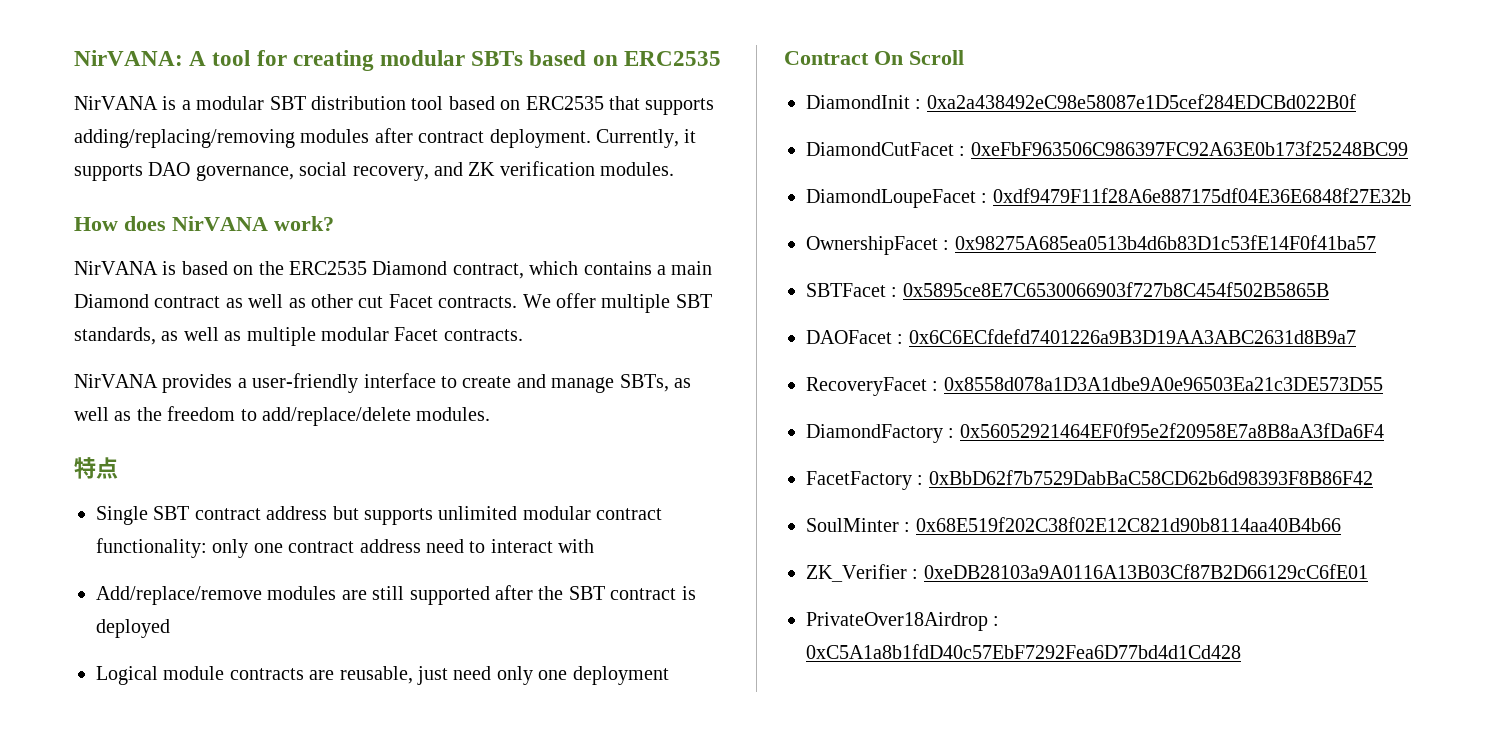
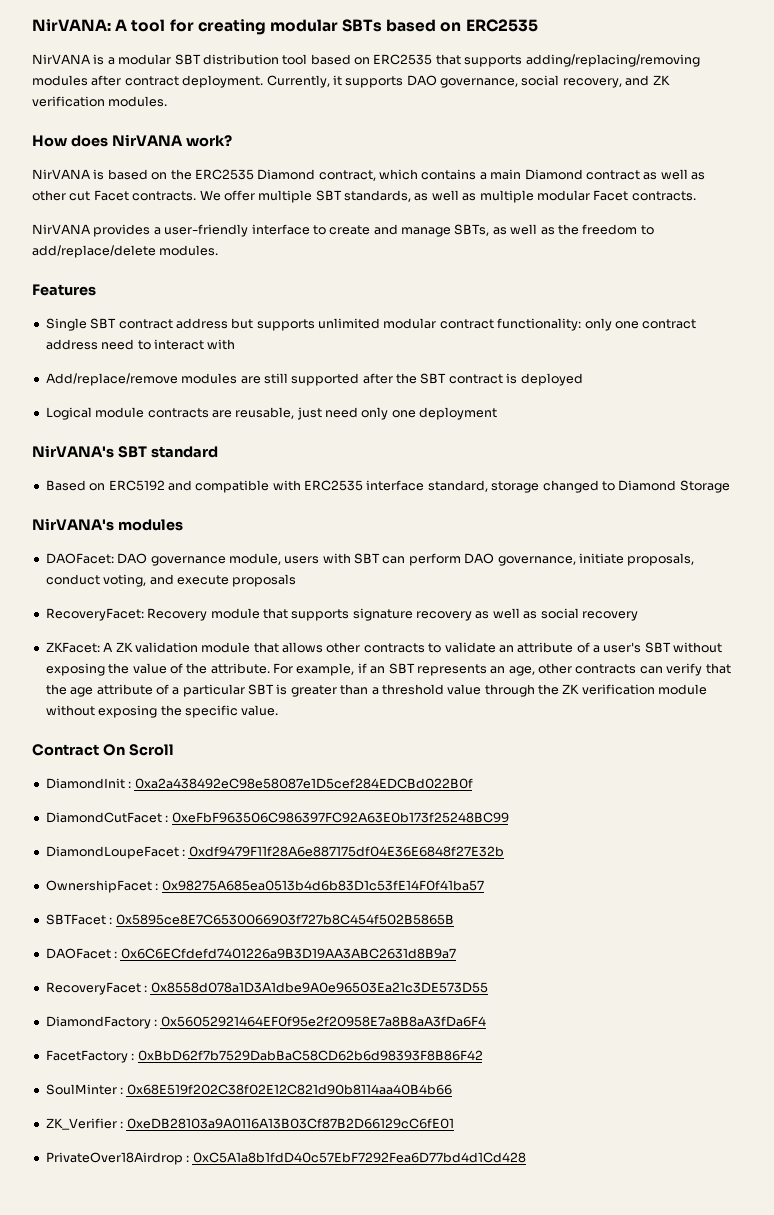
- 特点
+ Features
+ NirVANA's SBT standard
+ Based on ERC5192 and compatible with ERC2535 interface standard, storage changed to Diamond Storage
+ NirVANA's modules
+ DAOFacet: DAO governance module, users with SBT can perform DAO governance, initiate proposals, conduct voting, and execute proposals
+ RecoveryFacet: Recovery module that supports signature recovery as well as social recovery
+ ZKFacet: A ZK validation module that allows other contracts to validate an attribute of a user's SBT without exposing the value of the attribute. For example, if an SBT represents an age, other contracts can verify that the age attribute of a particular SBT is greater than a threshold value through the ZK verification module without exposing the specific value.

